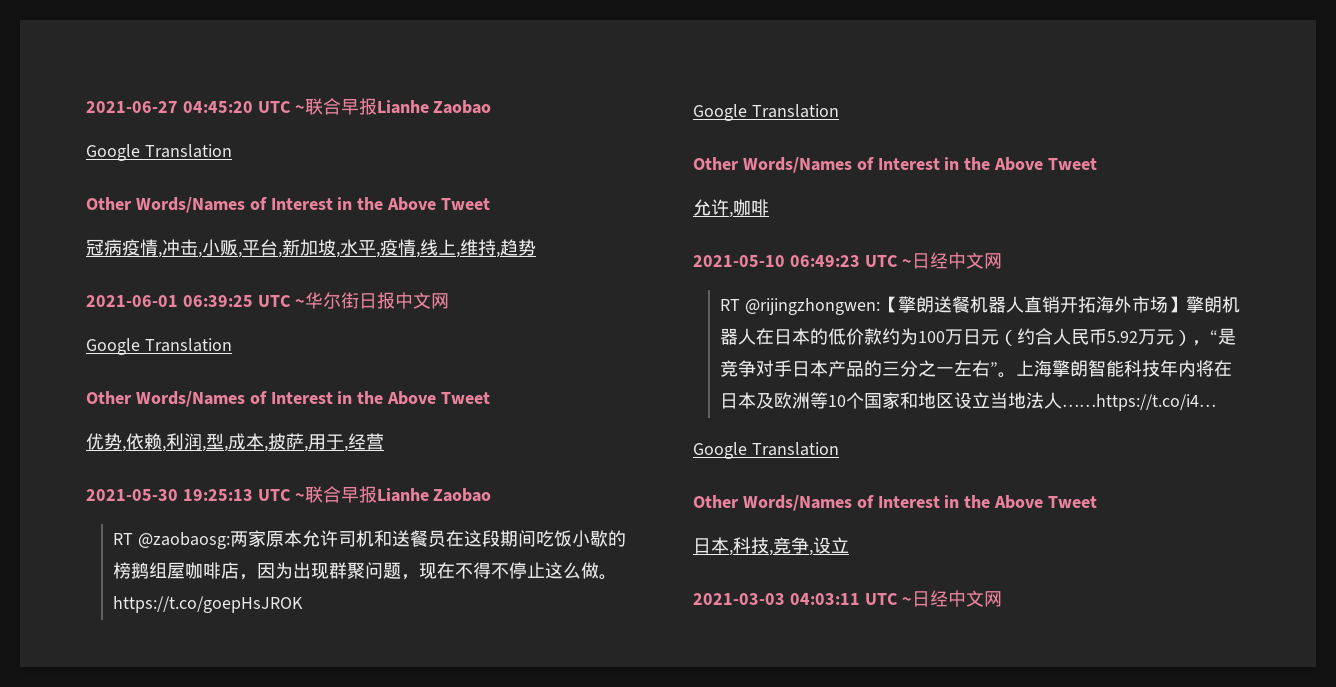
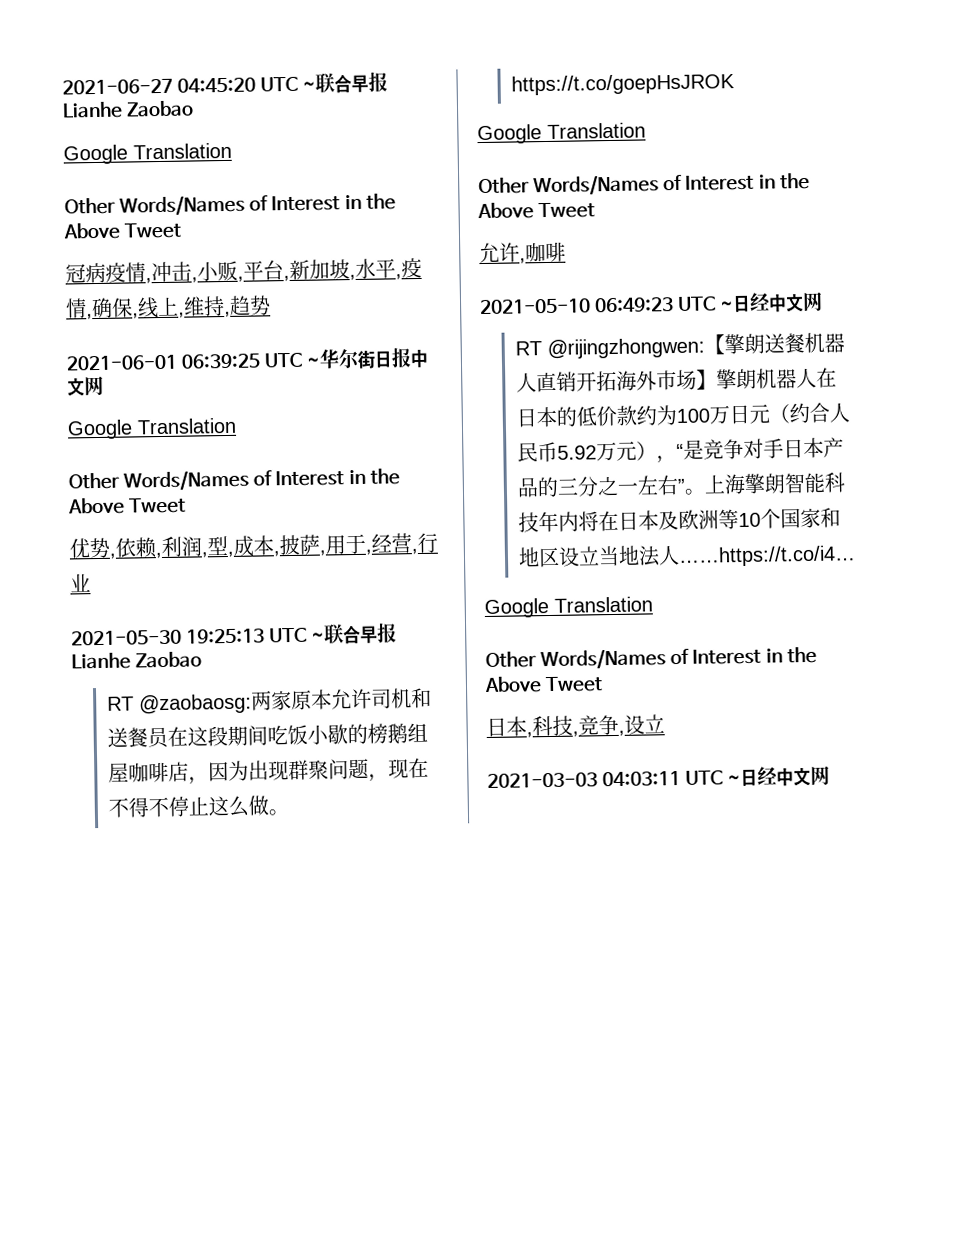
- 冠病疫情,冲击,小贩,平台,新加坡,水平,疫情,线上,维持,趋势
+ 冠病疫情,冲击,小贩,平台,新加坡,水平,疫情,确保,线上,维持,趋势
- 优势,依赖,利润,型,成本,披萨,用于,经营
+ 优势,依赖,利润,型,成本,披萨,用于,经营,行业

